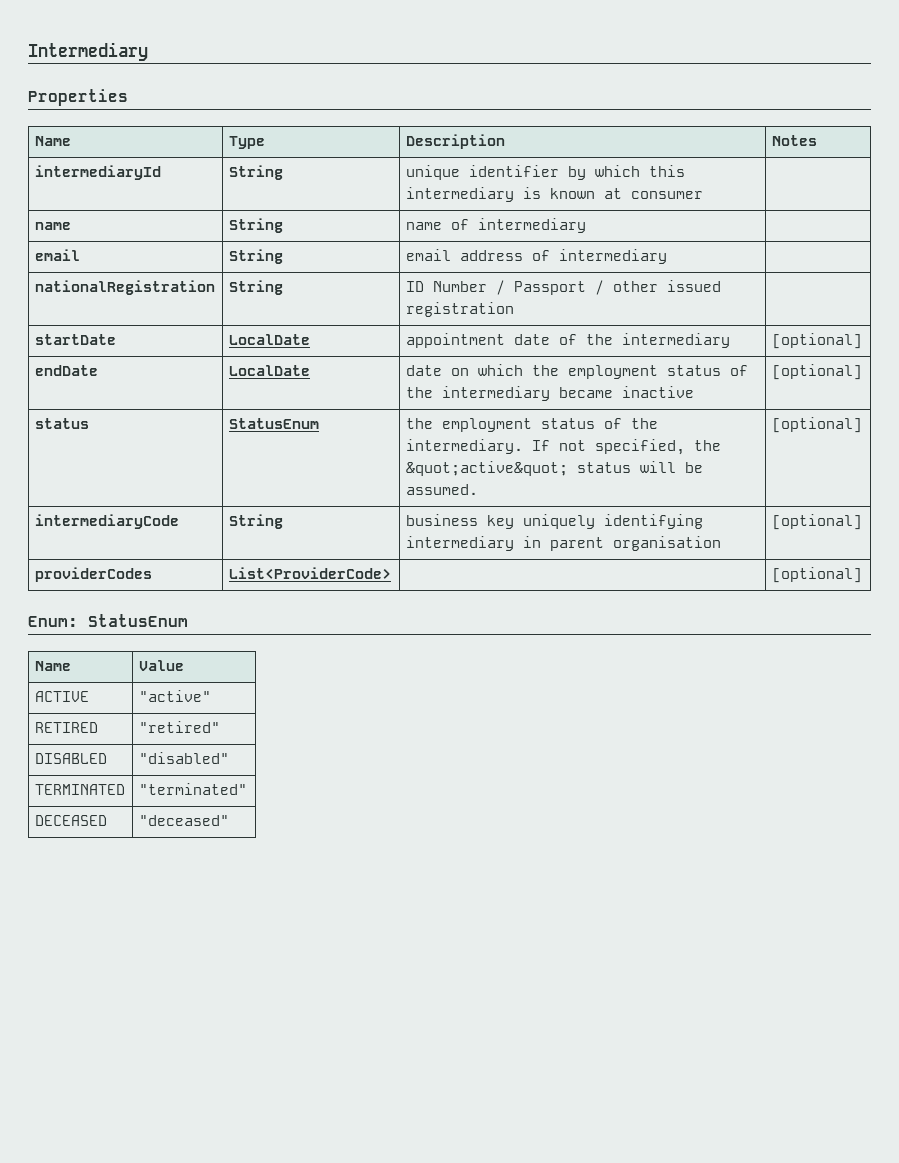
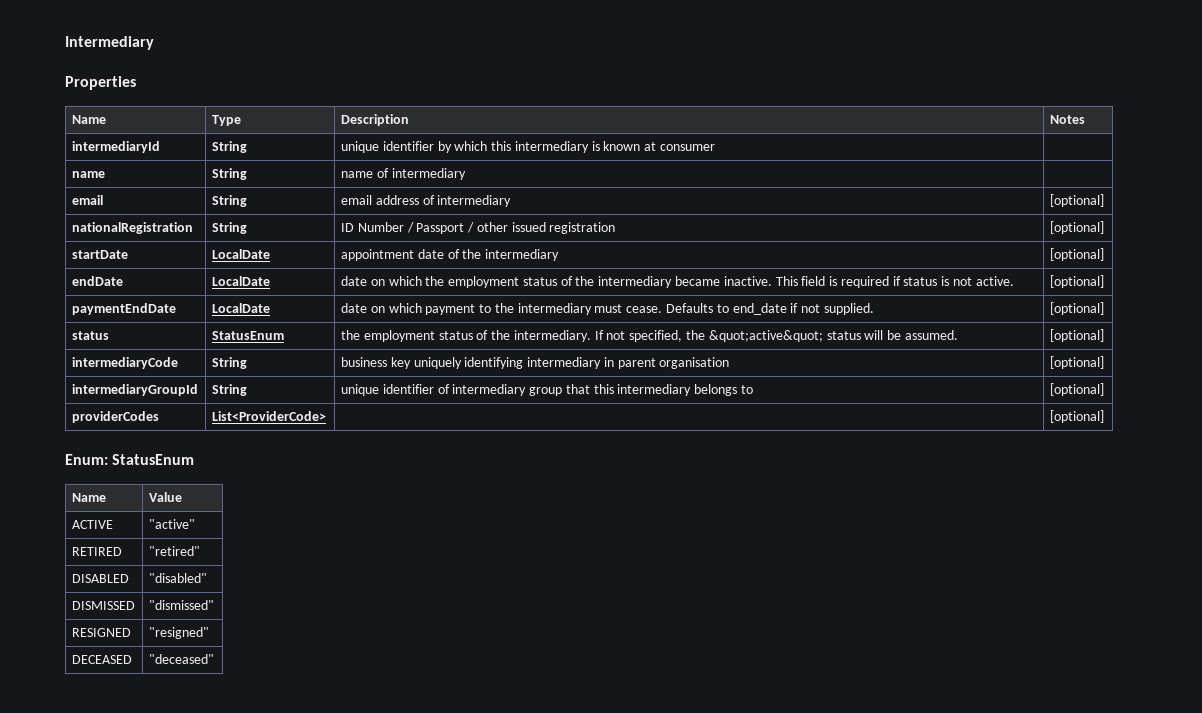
- email | String | email address of intermediary |
+ email | String | email address of intermediary | [optional]
- nationalRegistration | String | ID Number / Passport / other issued registration |
+ nationalRegistration | String | ID Number / Passport / other issued registration | [optional]
- endDate | LocalDate | date on which the employment status of the intermediary became inactive | [optional]
+ endDate | LocalDate | date on which the employment status of the intermediary became inactive. This field is required if status is not active. | [optional]
+ paymentEndDate | LocalDate | date on which payment to the intermediary must cease. Defaults to end_date if not supplied. | [optional]
+ intermediaryGroupId | String | unique identifier of intermediary group that this intermediary belongs to | [optional]
- TERMINATED | "terminated"
+ DISMISSED | "dismissed"
+ RESIGNED | "resigned"

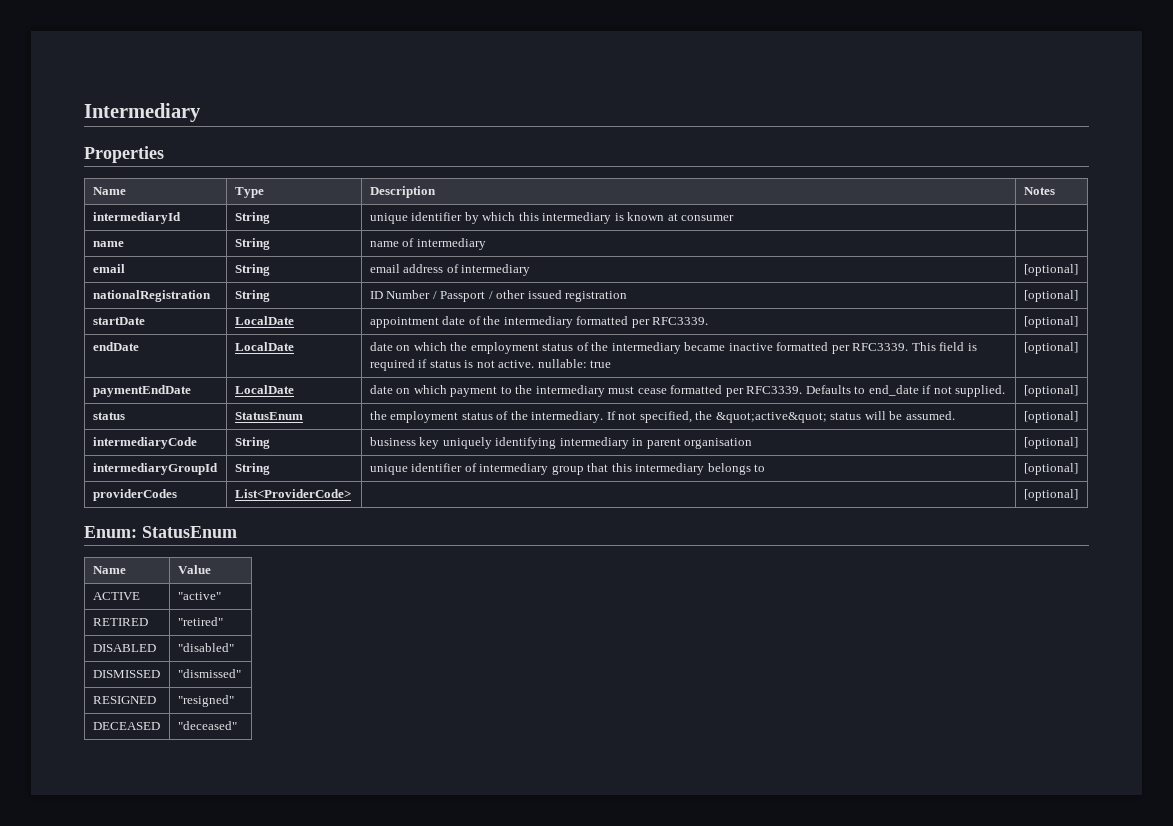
- startDate | LocalDate | appointment date of the intermediary | [optional]
+ startDate | LocalDate | appointment date of the intermediary formatted per RFC3339. | [optional]
- endDate | LocalDate | date on which the employment status of the intermediary became inactive. This field is required if status is not active. | [optional]
+ endDate | LocalDate | date on which the employment status of the intermediary became inactive formatted per RFC3339. This field is required if status is not active. nullable: true | [optional]
- paymentEndDate | LocalDate | date on which payment to the intermediary must cease. Defaults to end_date if not supplied. | [optional]
+ paymentEndDate | LocalDate | date on which payment to the intermediary must cease formatted per RFC3339. Defaults to end_date if not supplied. | [optional]

